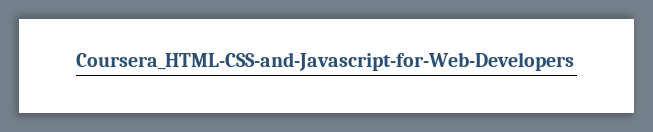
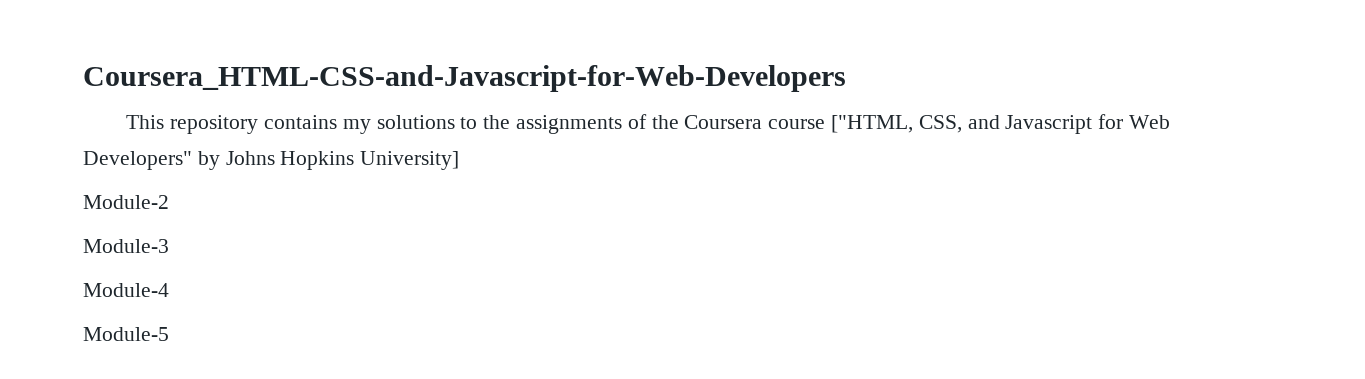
+ This repository contains my solutions to the assignments of the Coursera course ["HTML, CSS, and Javascript for Web Developers" by Johns Hopkins University]
+ Module-2
+ Module-3
+ Module-4
+ Module-5

